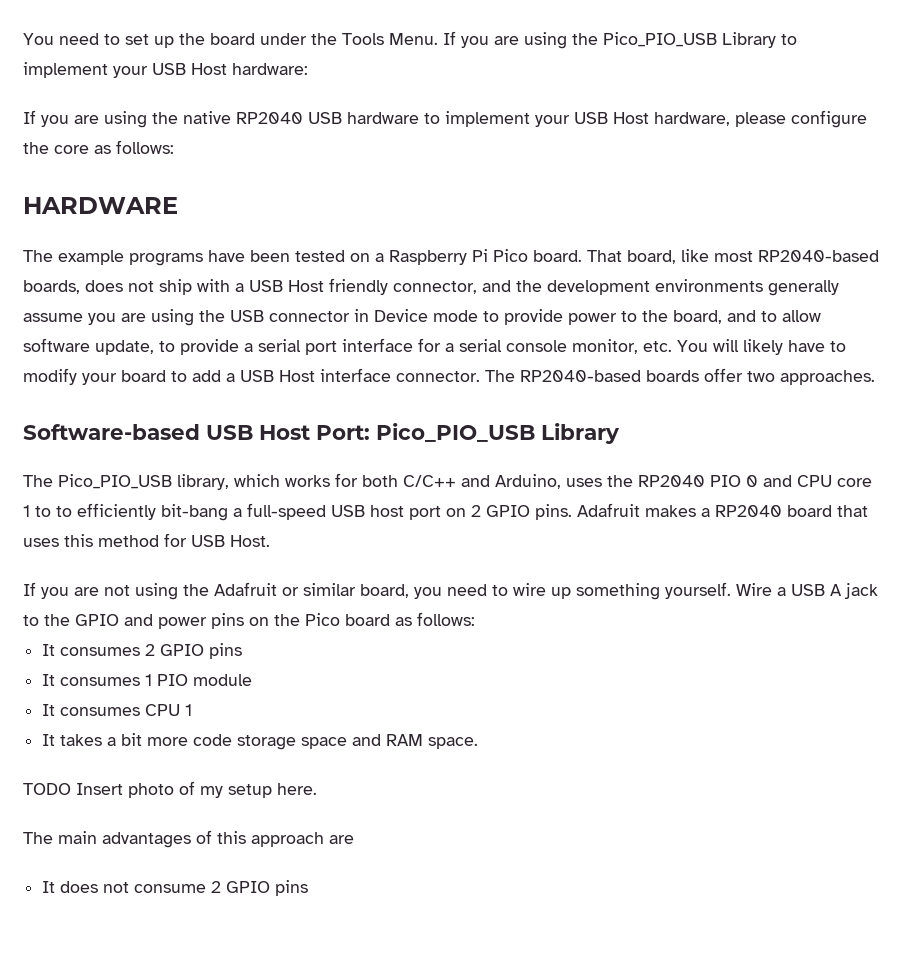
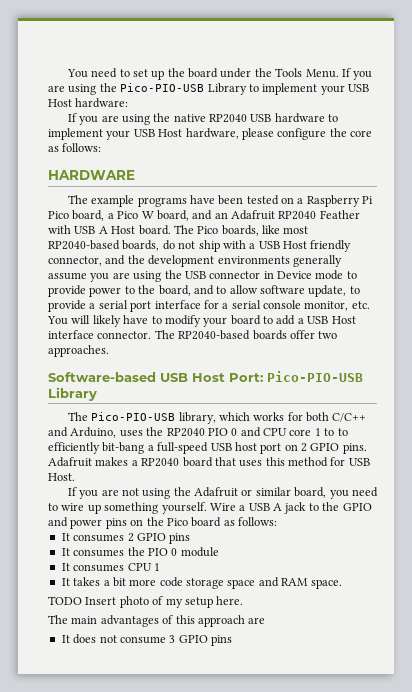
- If you are using the Pico_PIO_USB Library to implement your USB Host hardware:
+ If you are using the Pico-PIO-USB Library to implement your USB Host hardware:
- The example programs have been tested on a Raspberry Pi Pico board. That board, like most RP2040-based boards, does not ship with a USB Host friendly connector, and the development environments generally assume you are using the USB connector in Device mode to provide power to the board, and to allow software update, to provide a serial port interface for a serial console monitor, etc. You will likely have to modify your board to add a USB Host interface connector.
+ The example programs have been tested on a Raspberry Pi Pico board, a Pico W board, and an Adafruit RP2040 Feather with USB A Host board. The Pico boards, like most RP2040-based boards, do not ship with a USB Host friendly connector, and the development environments generally assume you are using the USB connector in Device mode to provide power to the board, and to allow software update, to provide a serial port interface for a serial console monitor, etc. You will likely have to modify your board to add a USB Host interface connector.
- Software-based USB Host Port: Pico_PIO_USB Library
+ Software-based USB Host Port: Pico-PIO-USB Library
- The Pico_PIO_USB library, which works for both C/C++ and Arduino, uses the RP2040 PIO 0 and CPU core 1 to to efficiently bit-bang a full-speed USB host port on 2 GPIO pins.
+ The Pico-PIO-USB library, which works for both C/C++ and Arduino, uses the RP2040 PIO 0 and CPU core 1 to to efficiently bit-bang a full-speed USB host port on 2 GPIO pins.
- It consumes 1 PIO module
+ It consumes the PIO 0 module
- It does not consume 2 GPIO pins
+ It does not consume 3 GPIO pins

